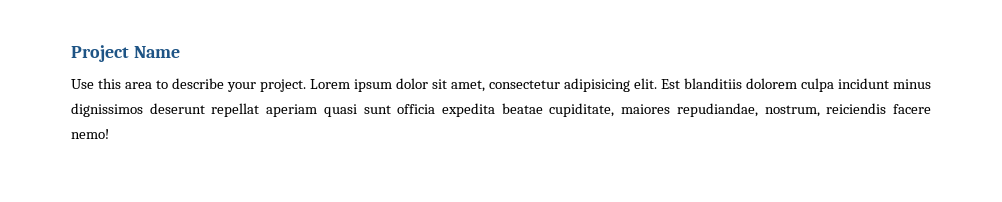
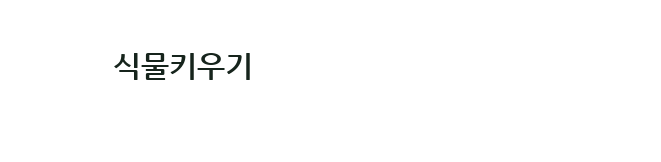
- Project Name
- Use this area to describe your project. Lorem ipsum dolor sit amet, consectetur adipisicing elit. Est blanditiis dolorem culpa incidunt minus dignissimos deserunt repellat aperiam quasi sunt officia expedita beatae cupiditate, maiores repudiandae, nostrum, reiciendis facere nemo!
+ 식물키우기

